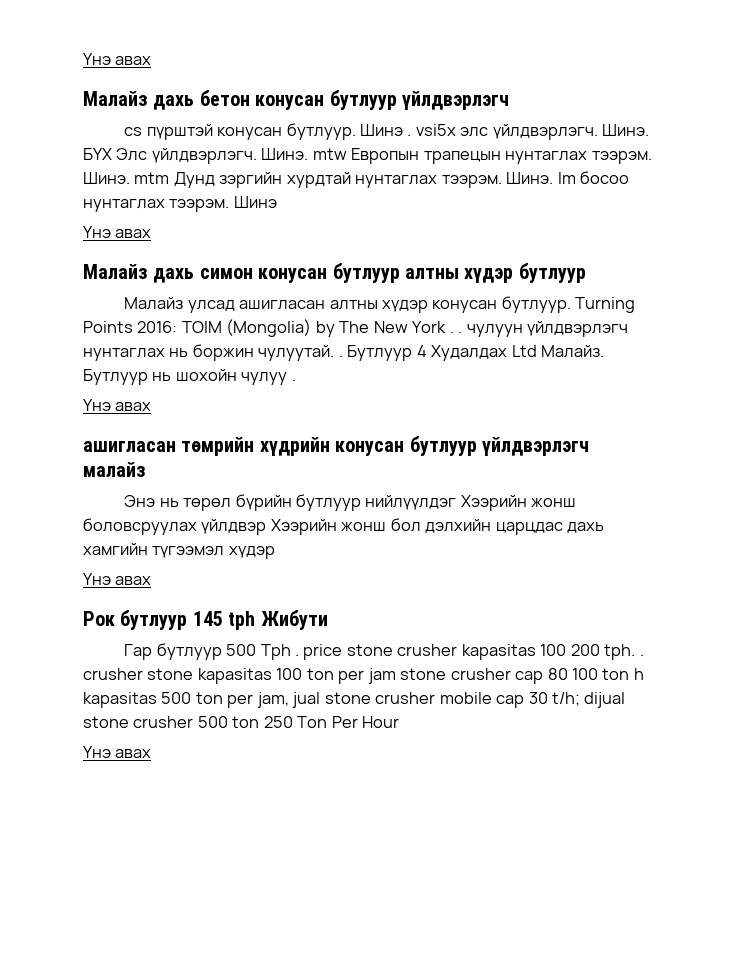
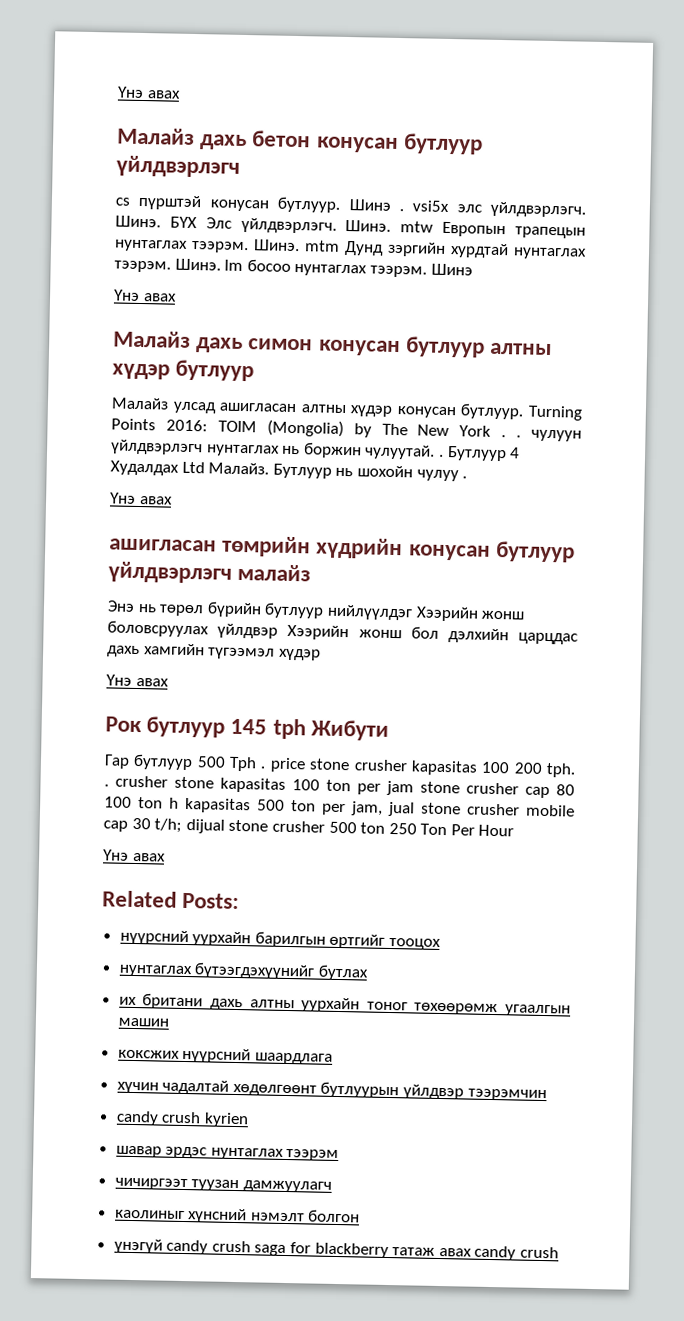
+ Related Posts:
+ нүүрсний уурхайн барилгын өртгийг тооцох
+ нунтаглах бүтээгдэхүүнийг бутлах
+ их британи дахь алтны уурхайн тоног төхөөрөмж угаалгын машин
+ коксжих нүүрсний шаардлага
+ хүчин чадалтай хөдөлгөөнт бутлуурын үйлдвэр тээрэмчин
+ candy crush kyrien
+ шавар эрдэс нунтаглах тээрэм
+ чичиргээт туузан дамжуулагч
+ каолиныг хүнсний нэмэлт болгон
+ үнэгүй candy crush saga for blackberry татаж авах candy crush

